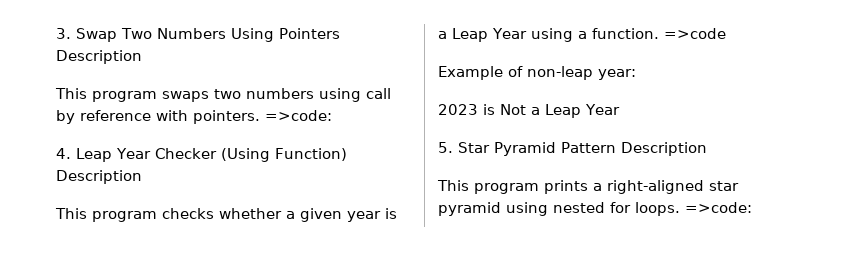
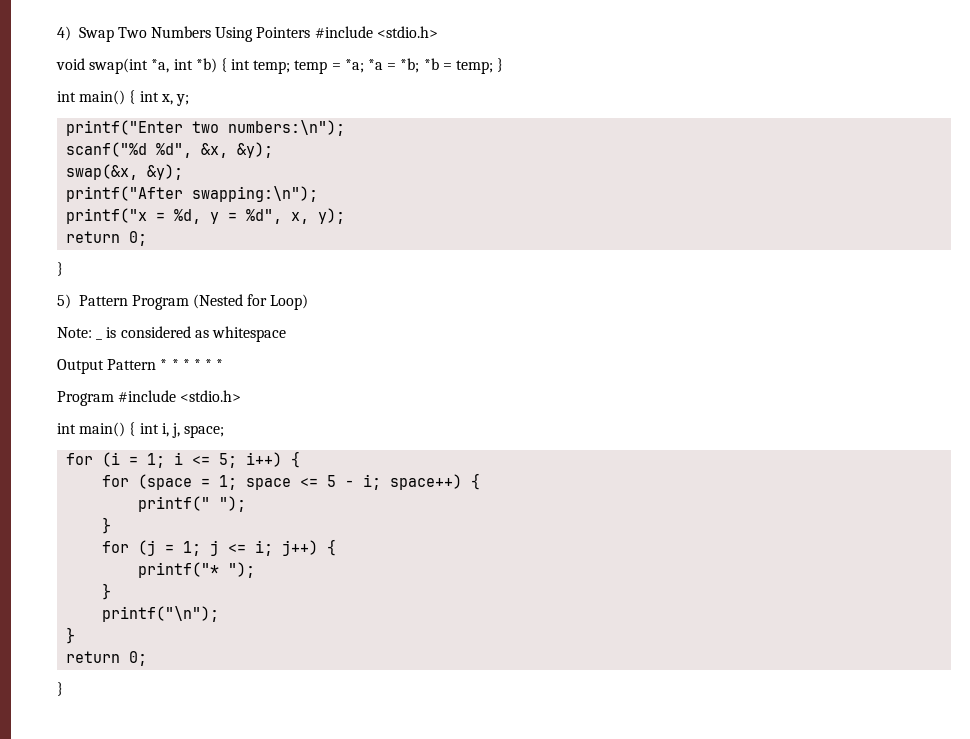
- 3. Swap Two Numbers Using Pointers Description
- This program swaps two numbers using call by reference with pointers. =>code:
- 4. Leap Year Checker (Using Function) Description
- This program checks whether a given year is a Leap Year using a function. =>code
- Example of non-leap year:
- 2023 is Not a Leap Year
- 5. Star Pyramid Pattern Description
- This program prints a right-aligned star pyramid using nested for loops. =>code:
+ 4) Swap Two Numbers Using Pointers #include <stdio.h>
+ void swap(int *a, int *b) { int temp; temp = *a; *a = *b; *b = temp; }
+ int main() { int x, y;
+ printf("Enter two numbers:\n");
+ scanf("%d %d", &x, &y);
+ swap(&x, &y);
+ printf("After swapping:\n");
+ printf("x = %d, y = %d", x, y);
+ return 0;
+ }
+ 5) Pattern Program (Nested for Loop)
+ Note: _ is considered as whitespace
+ Output Pattern * * * * * *
+ Program #include <stdio.h>
+ int main() { int i, j, space;
+ for (i = 1; i <= 5; i++) {
+ for (space = 1; space <= 5 - i; space++) {
+ printf(" ");
+ }
+ for (j = 1; j <= i; j++) {
+ printf("* ");
+ }
+ printf("\n");
+ }
+ return 0;
+ }

